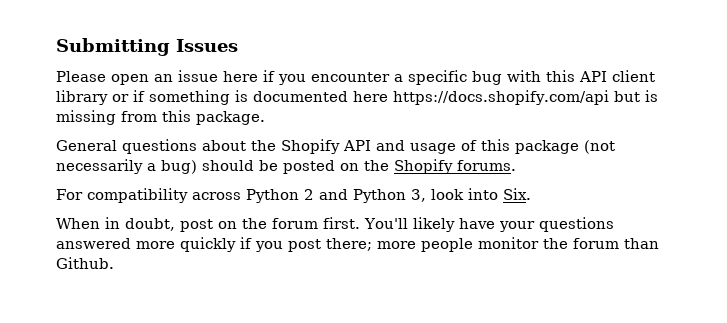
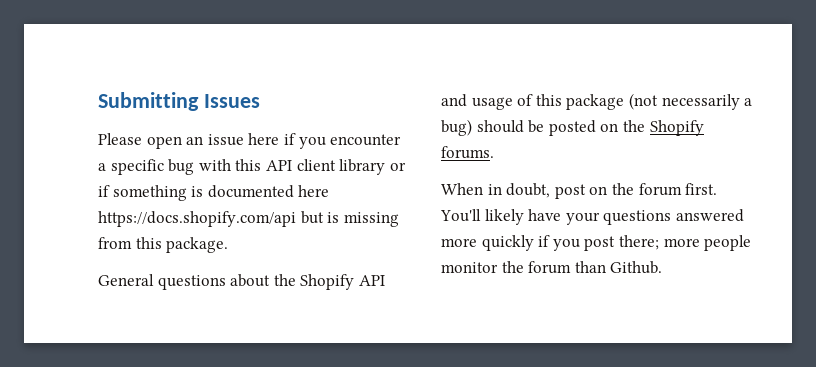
- For compatibility across Python 2 and Python 3, look into Six.

